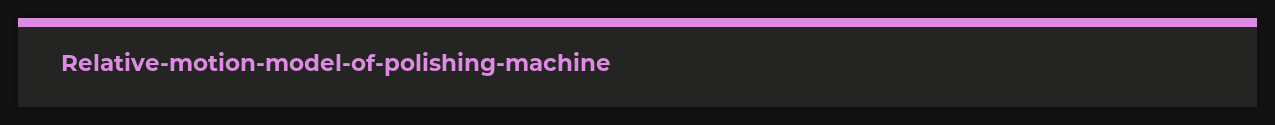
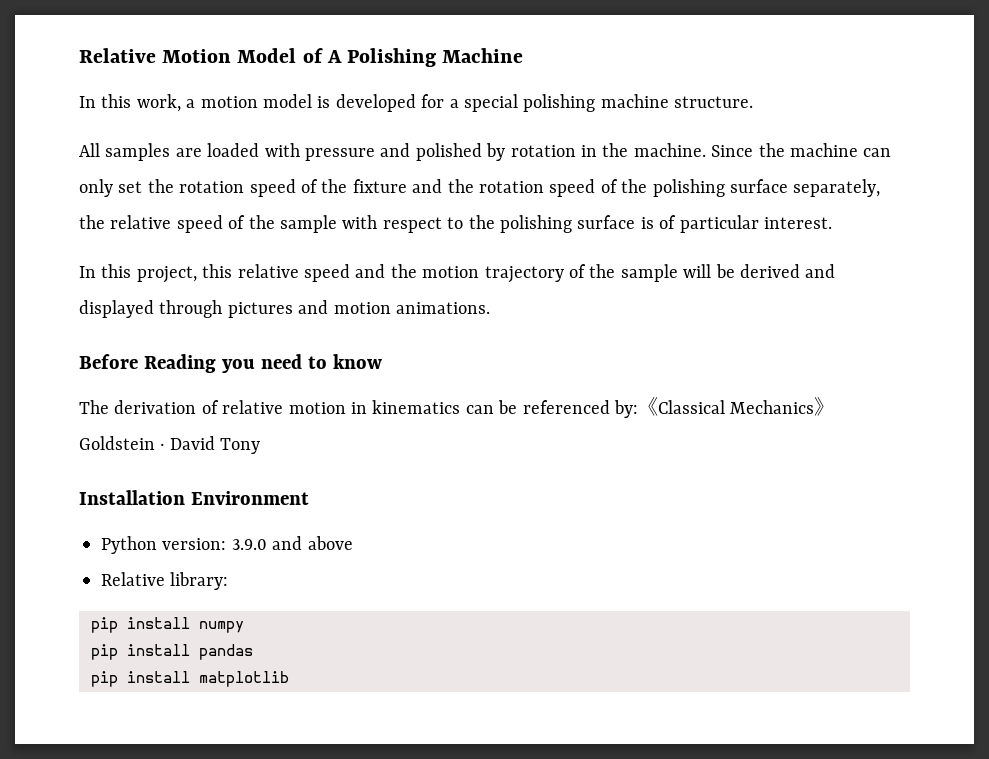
- Relative-motion-model-of-polishing-machine
+ Relative Motion Model of A Polishing Machine
+ In this work, a motion model is developed for a special polishing machine structure.
+ All samples are loaded with pressure and polished by rotation in the machine. Since the machine can only set the rotation speed of the fixture and the rotation speed of the polishing surface separately, the relative speed of the sample with respect to the polishing surface is of particular interest.
+ In this project, this relative speed and the motion trajectory of the sample will be derived and displayed through pictures and motion animations.
+ Before Reading you need to know
+ The derivation of relative motion in kinematics can be referenced by:《Classical Mechanics》Goldstein · David Tony
+ Installation Environment
+ Python version: 3.9.0 and above
+ Relative library:
+ pip install numpy
+ pip install pandas
+ pip install matplotlib

